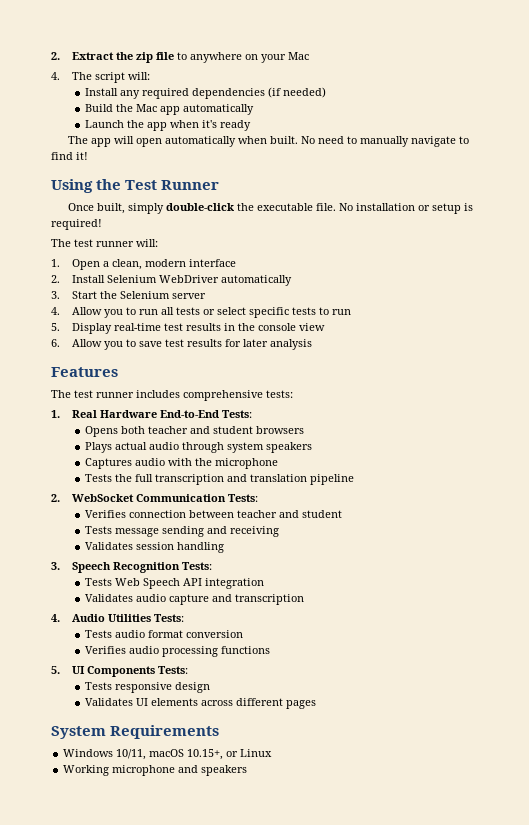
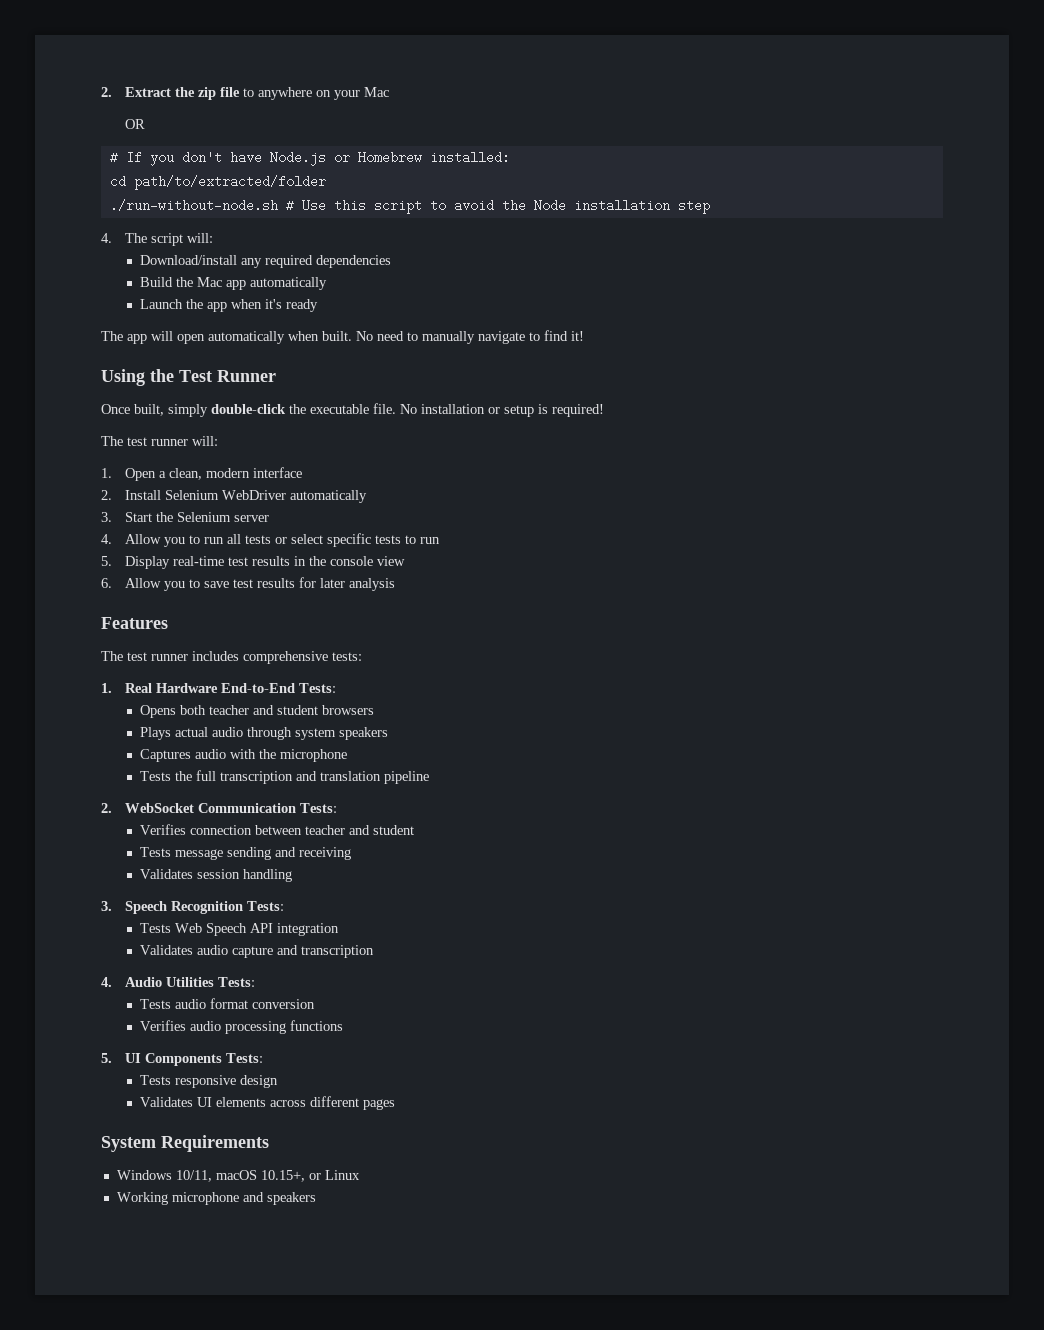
+ OR
+ # If you don't have Node.js or Homebrew installed:
+ cd path/to/extracted/folder
+ ./run-without-node.sh # Use this script to avoid the Node installation step
- Install any required dependencies (if needed)
+ Download/install any required dependencies

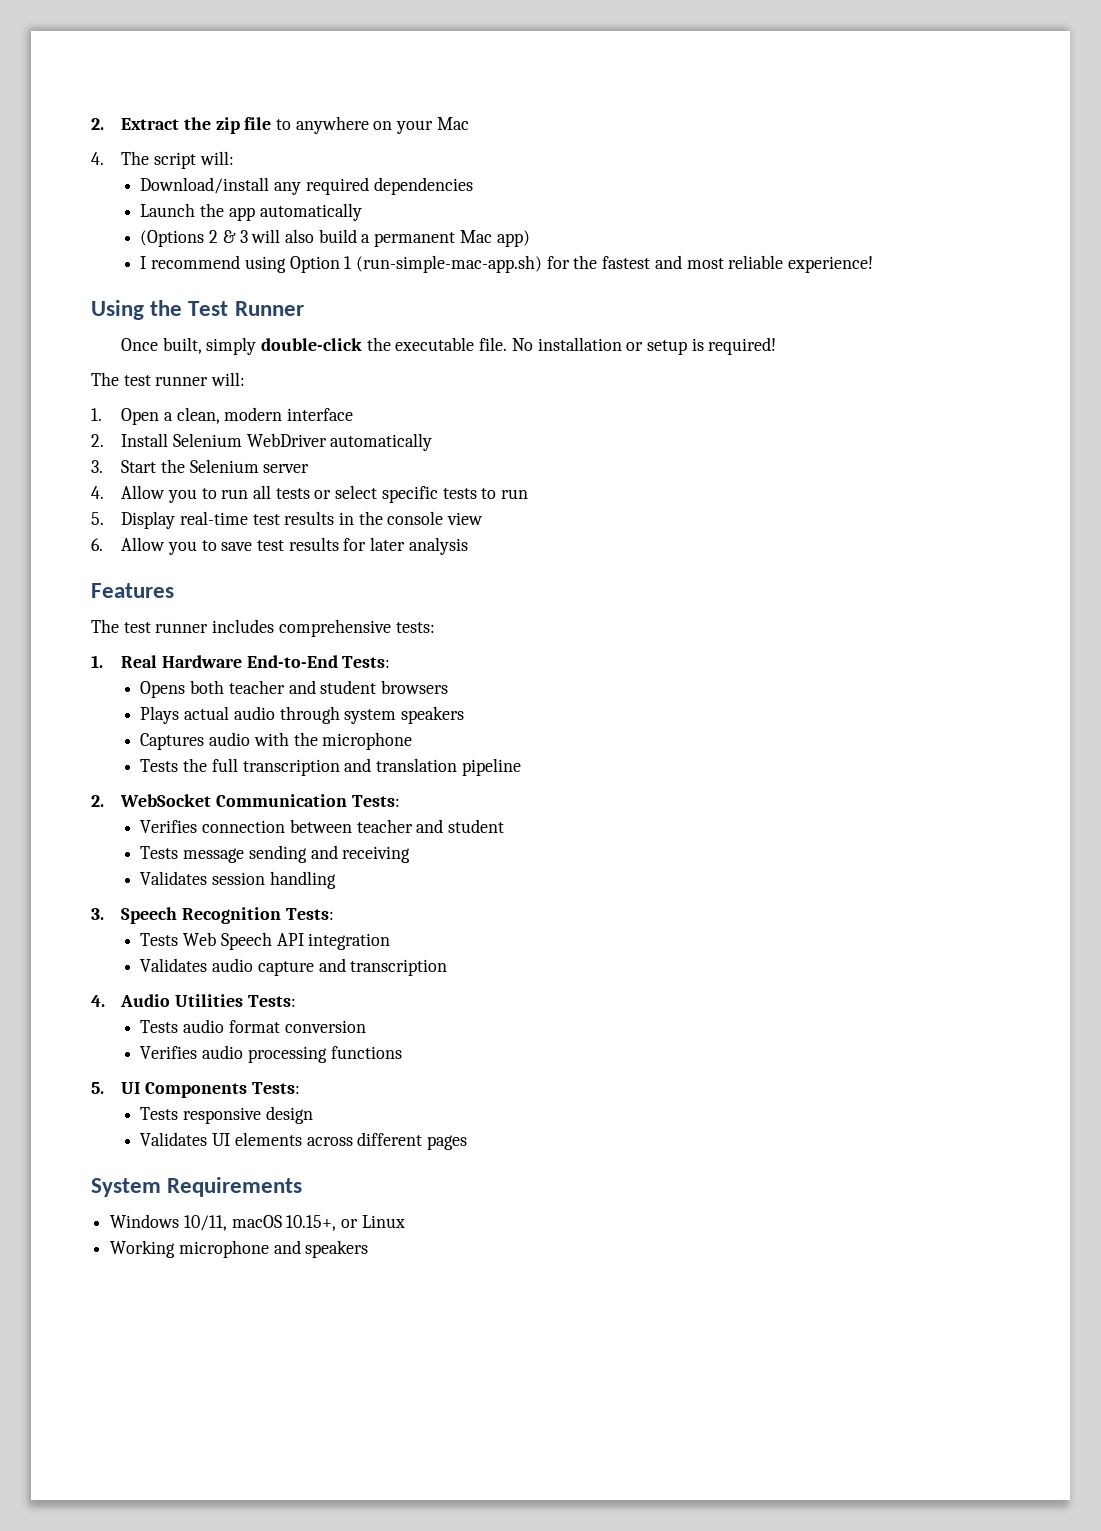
- OR
- # If you don't have Node.js or Homebrew installed:
- cd path/to/extracted/folder
- ./run-without-node.sh # Use this script to avoid the Node installation step
- Build the Mac app automatically
+ Launch the app automatically
- Launch the app when it's ready
- The app will open automatically when built. No need to manually navigate to find it!
+ (Options 2 & 3 will also build a permanent Mac app)
+ I recommend using Option 1 (run-simple-mac-app.sh) for the fastest and most reliable experience!

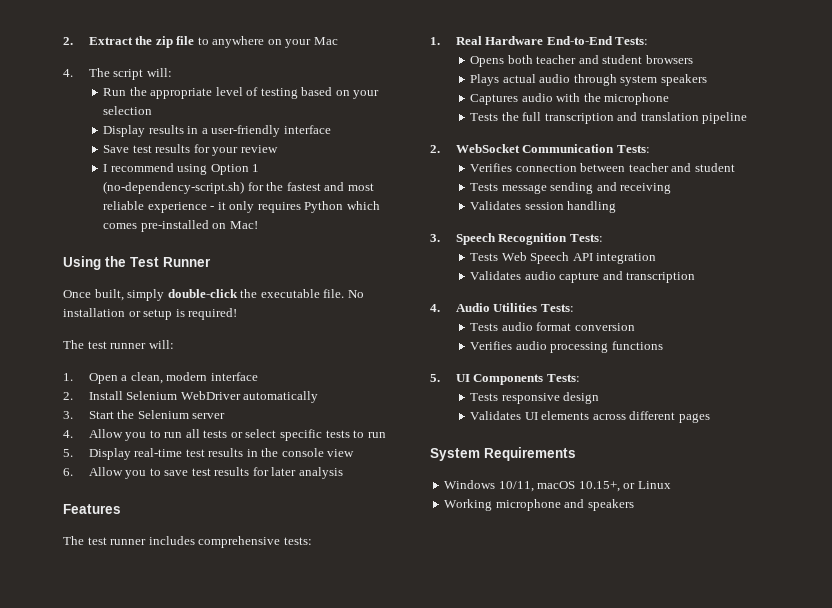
- Download/install any required dependencies
- Launch the app automatically
- (Options 2 & 3 will also build a permanent Mac app)
+ Run the appropriate level of testing based on your selection
+ Display results in a user-friendly interface
+ Save test results for your review
- I recommend using Option 1 (run-simple-mac-app.sh) for the fastest and most reliable experience!
+ I recommend using Option 1 (no-dependency-script.sh) for the fastest and most reliable experience - it only requires Python which comes pre-installed on Mac!

